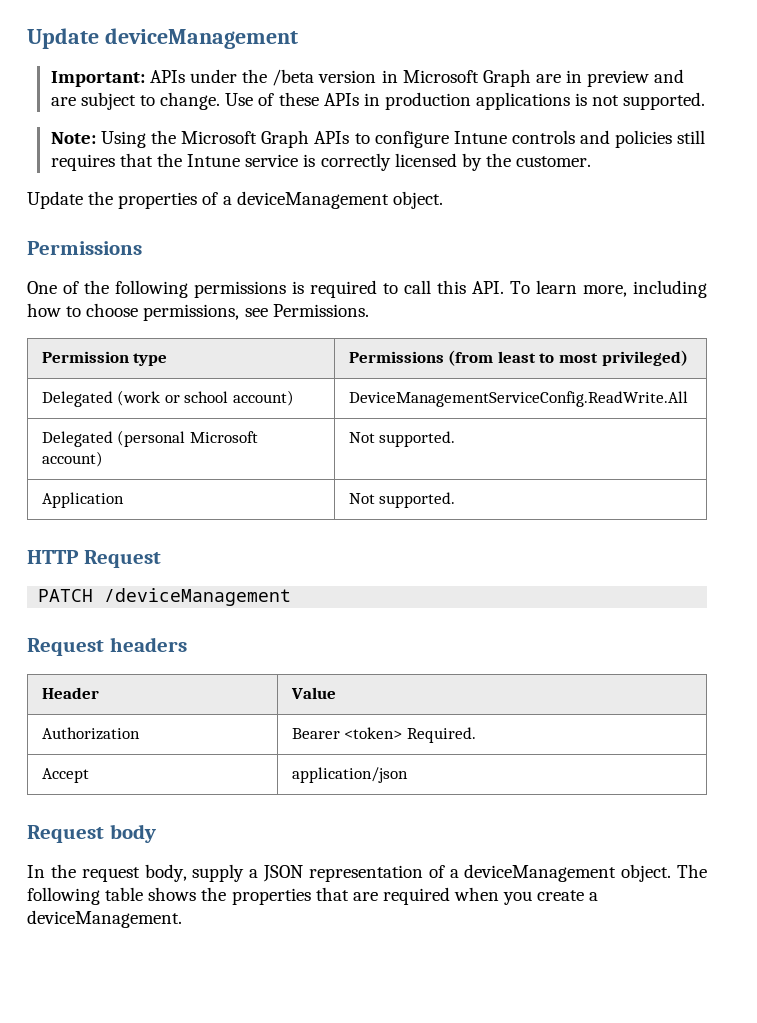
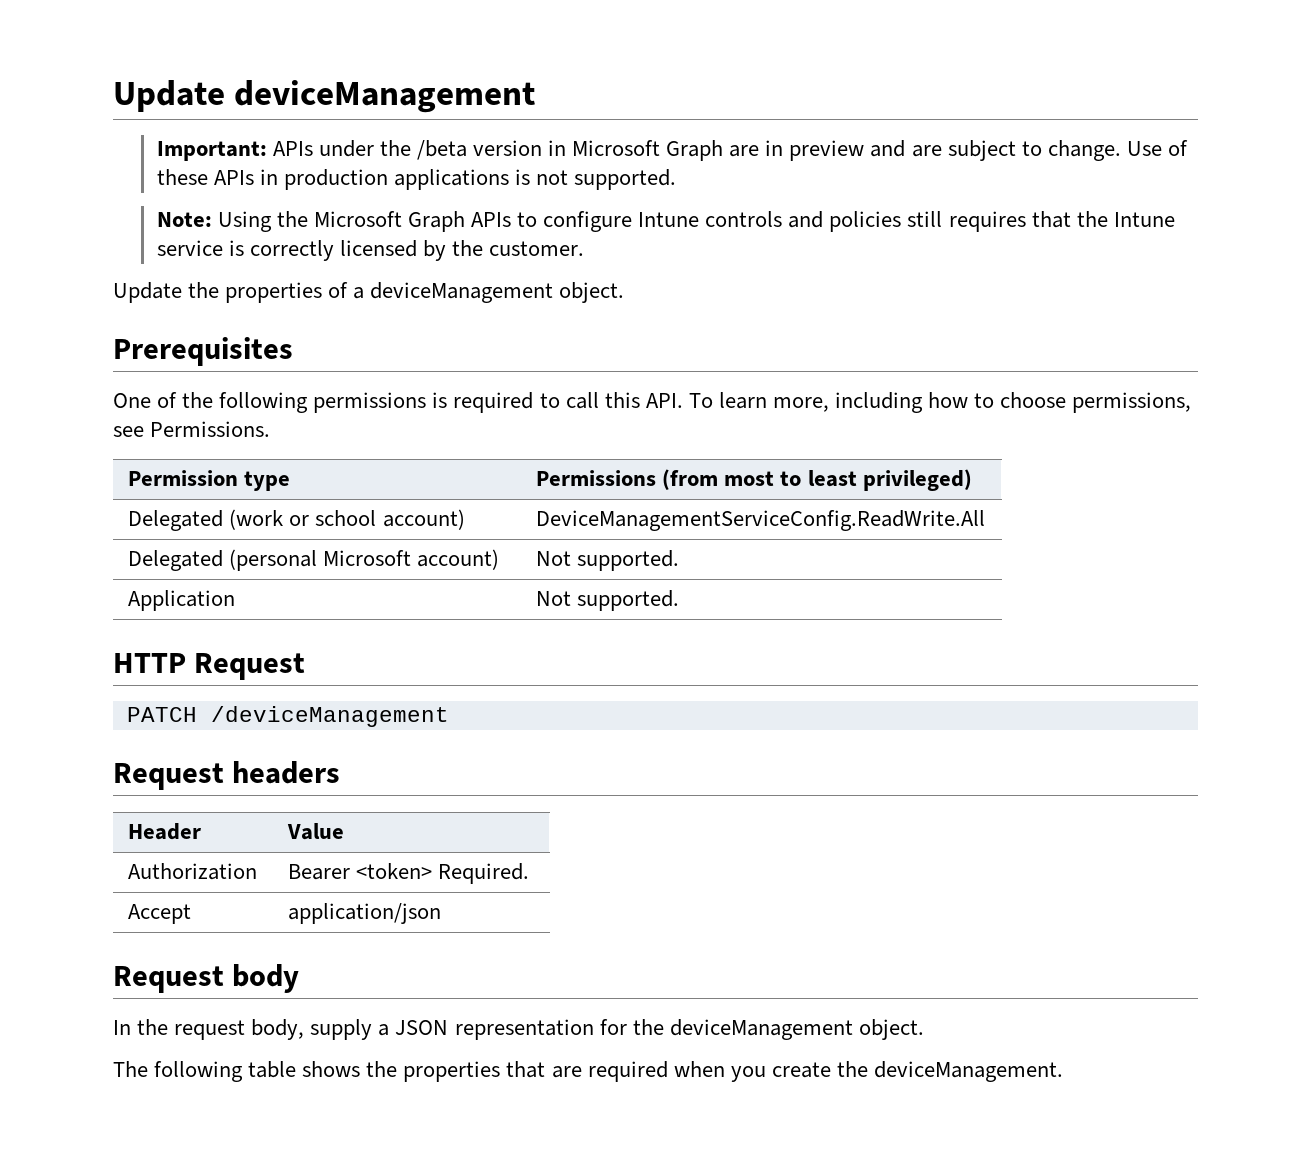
  Update the properties of a deviceManagement object.
- Permissions
+ Prerequisites
- Permission type | Permissions (from least to most privileged)
+ Permission type | Permissions (from most to least privileged)
- In the request body, supply a JSON representation of a deviceManagement object. The following table shows the properties that are required when you create a deviceManagement.
+ In the request body, supply a JSON representation for the deviceManagement object.
+ The following table shows the properties that are required when you create the deviceManagement.

